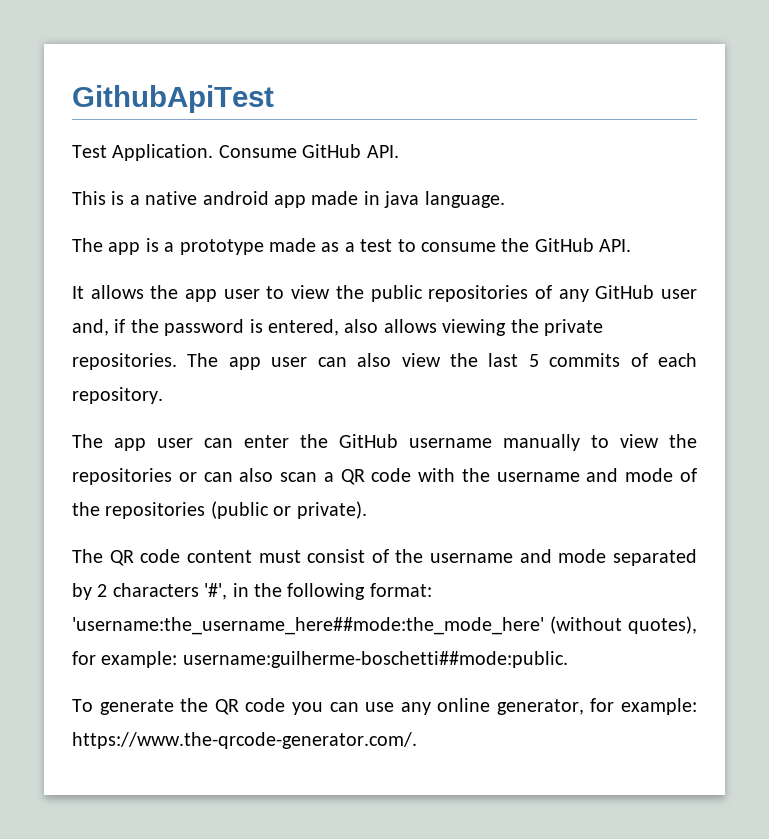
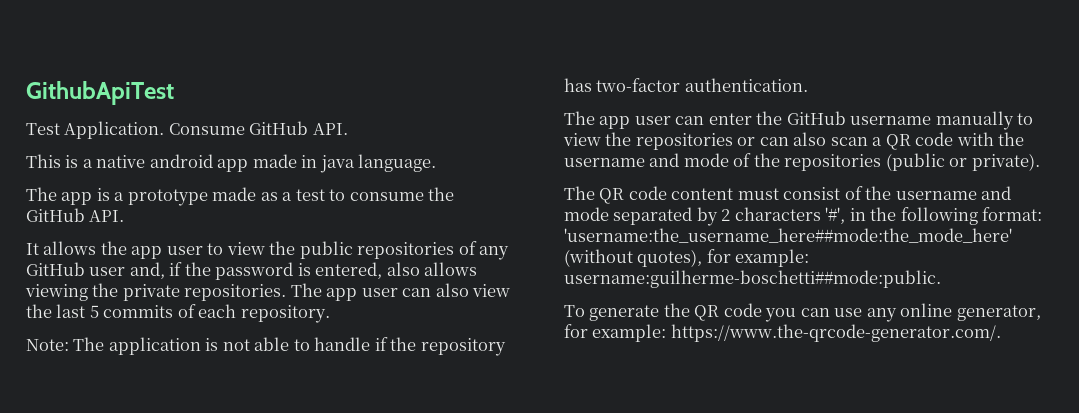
+ Note: The application is not able to handle if the repository has two-factor authentication.

